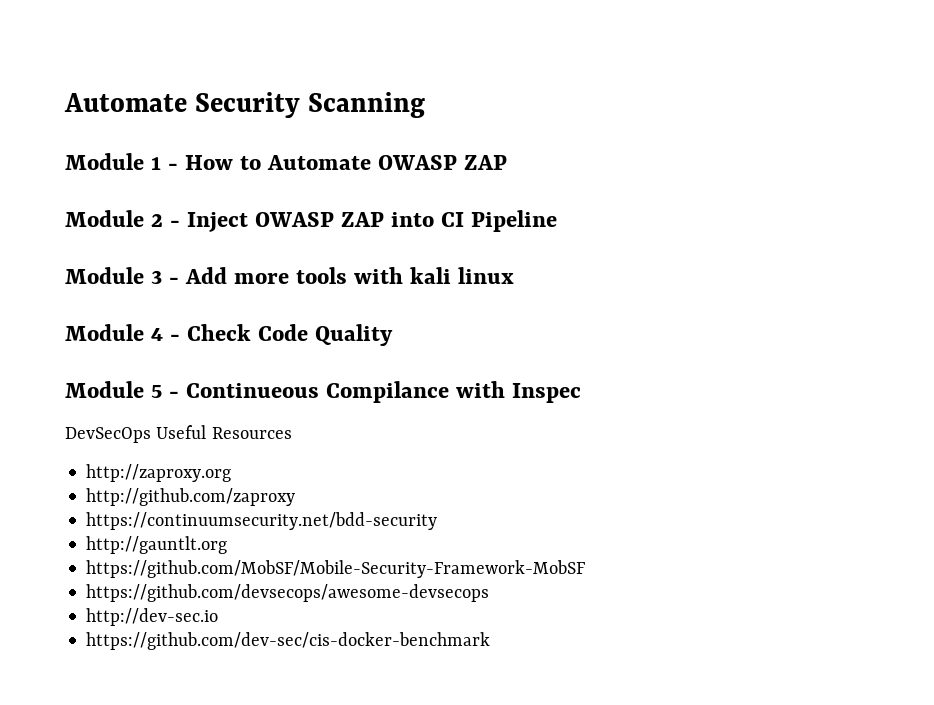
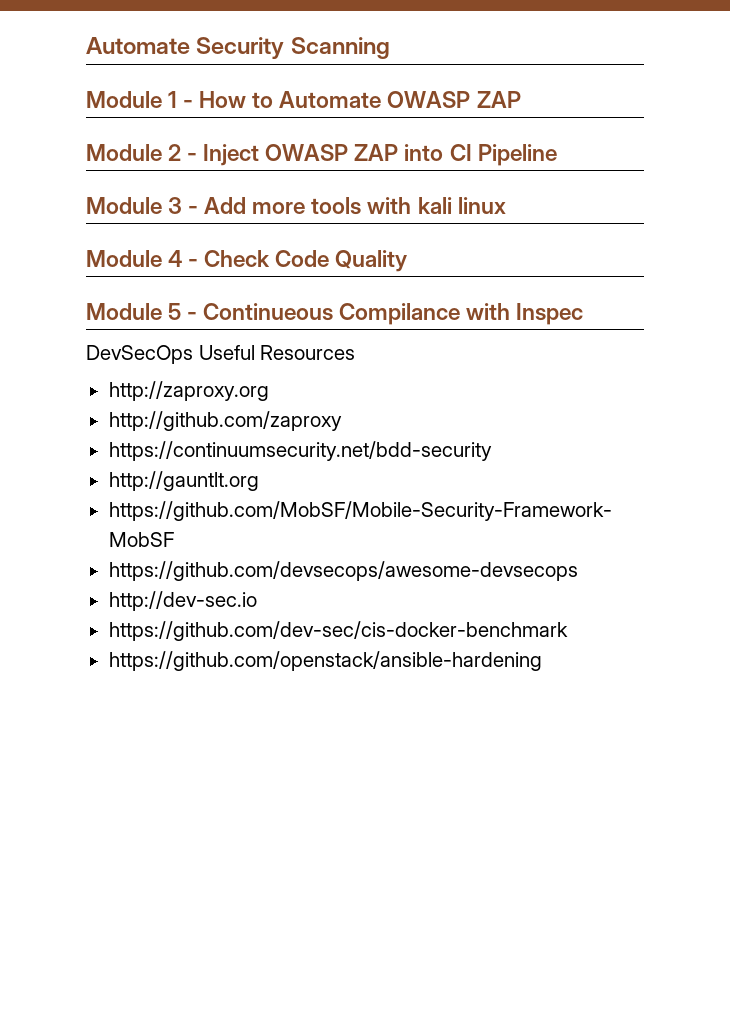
+ https://github.com/openstack/ansible-hardening

